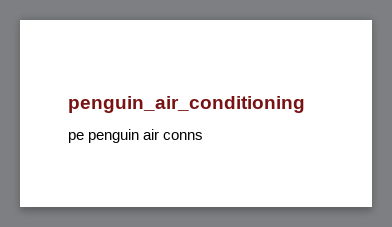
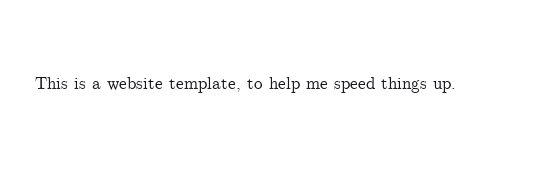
- penguin_air_conditioning
- pe penguin air conns
+ This is a website template, to help me speed things up.

